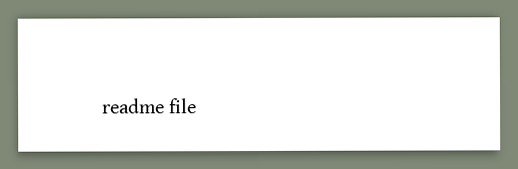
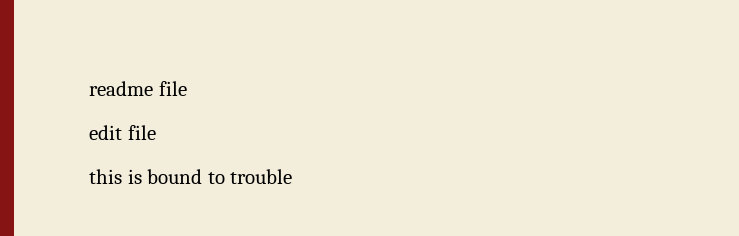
+ edit file
+ this is bound to trouble

